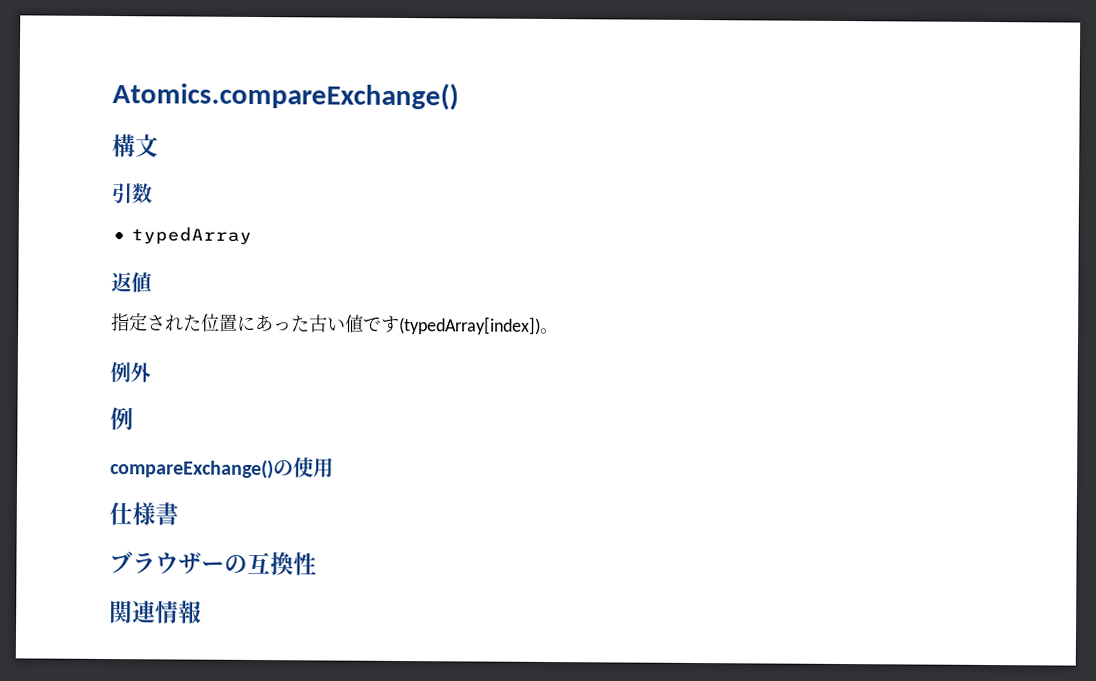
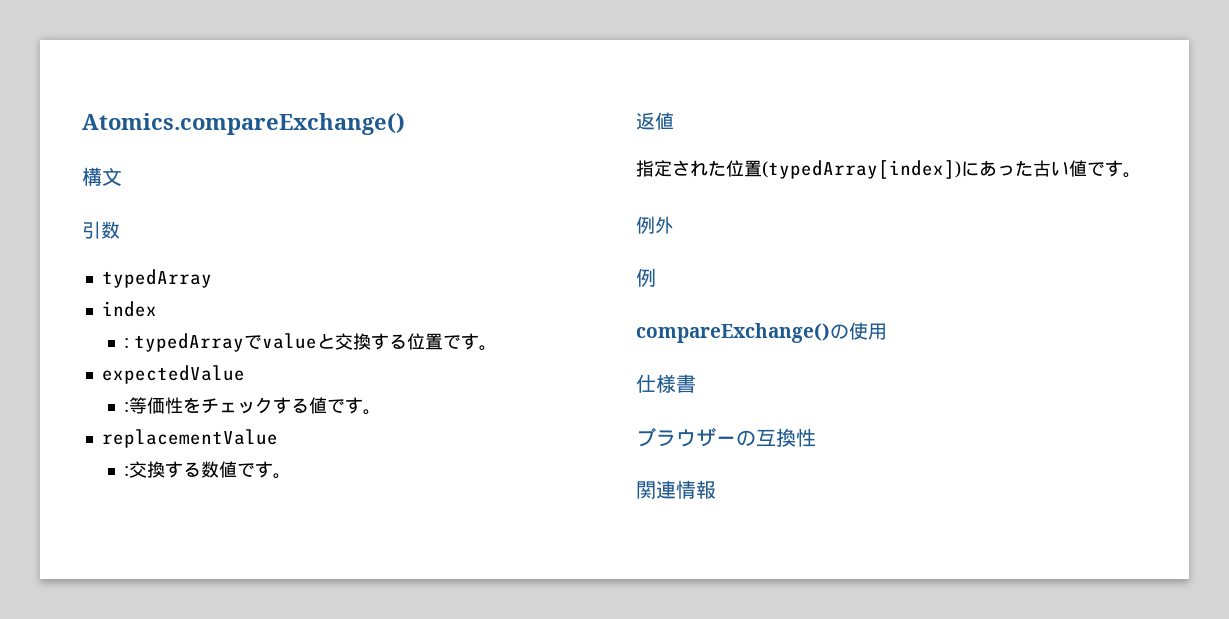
+ index
+ : typedArrayでvalueと交換する位置です。
+ expectedValue
+ :等価性をチェックする値です。
+ replacementValue
+ :交換する数値です。
- 指定された位置にあった古い値です(typedArray[index])。
+ 指定された位置(typedArray[index])にあった古い値です。

